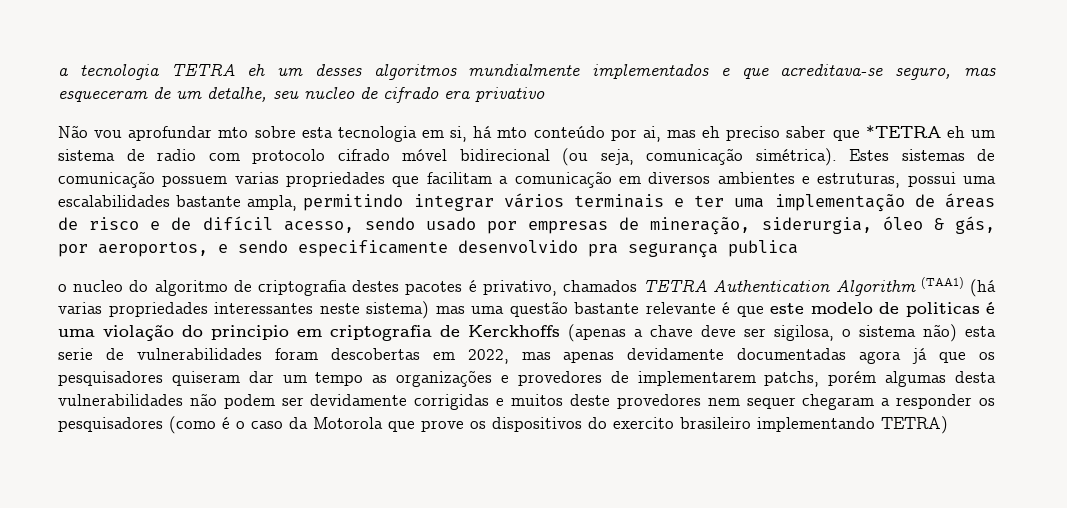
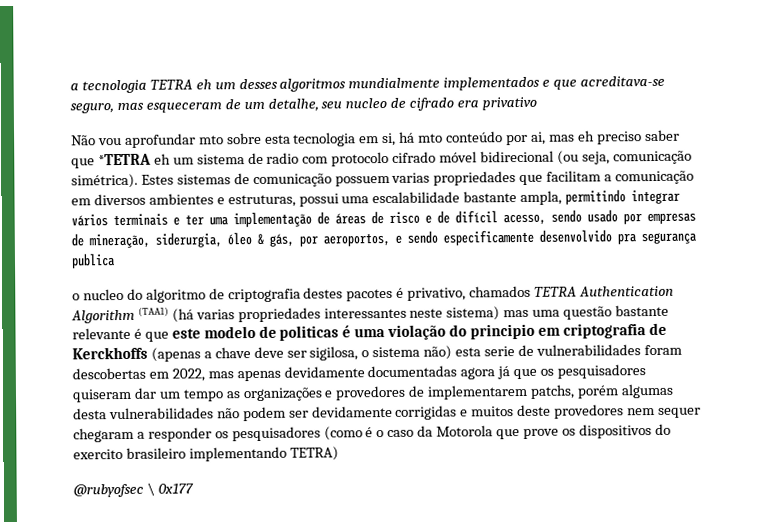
- Estes sistemas de comunicação possuem varias propriedades que facilitam a comunicação em diversos ambientes e estruturas, possui uma escalabilidades bastante ampla, permitindo integrar vários terminais e ter uma implementação de áreas de risco e de difícil acesso, sendo usado por empresas de mineração, siderurgia, óleo & gás, por aeroportos, e sendo especificamente desenvolvido pra segurança publica
+ Estes sistemas de comunicação possuem varias propriedades que facilitam a comunicação em diversos ambientes e estruturas, possui uma escalabilidade bastante ampla, permitindo integrar vários terminais e ter uma implementação de áreas de risco e de difícil acesso, sendo usado por empresas de mineração, siderurgia, óleo & gás, por aeroportos, e sendo especificamente desenvolvido pra segurança publica
+ @rubyofsec \ 0x177

